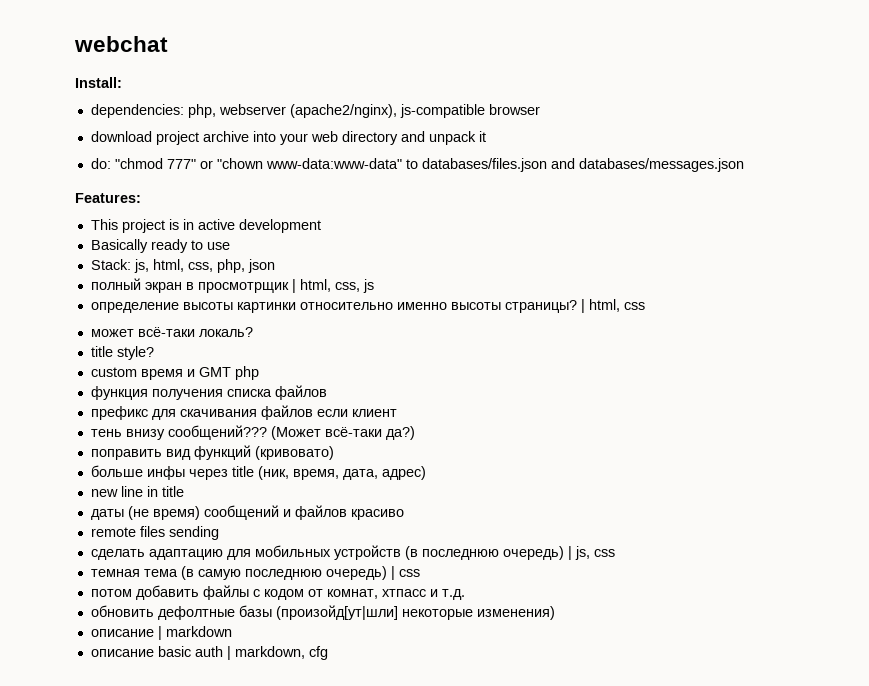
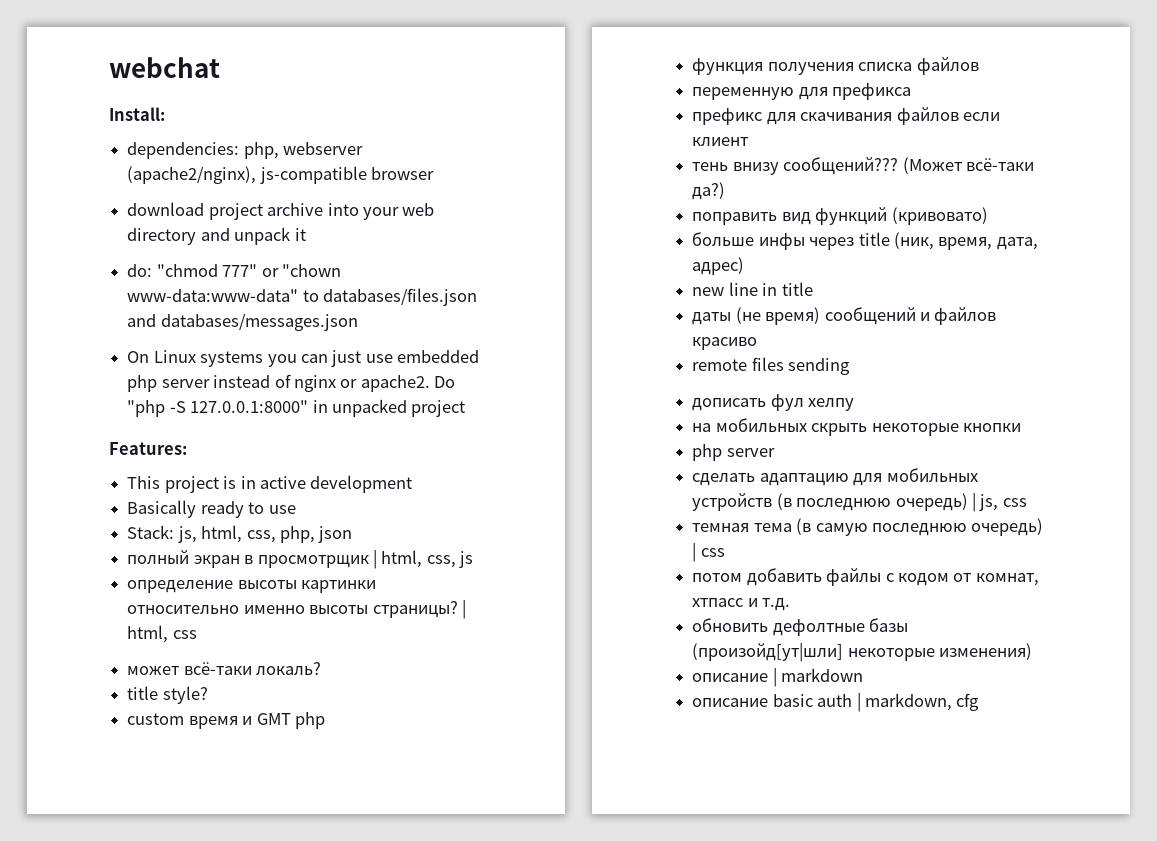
+ On Linux systems you can just use embedded php server instead of nginx or apache2. Do "php -S 127.0.0.1:8000" in unpacked project
+ переменную для префикса
+ дописать фул хелпу
+ на мобильных скрыть некоторые кнопки
+ php server

